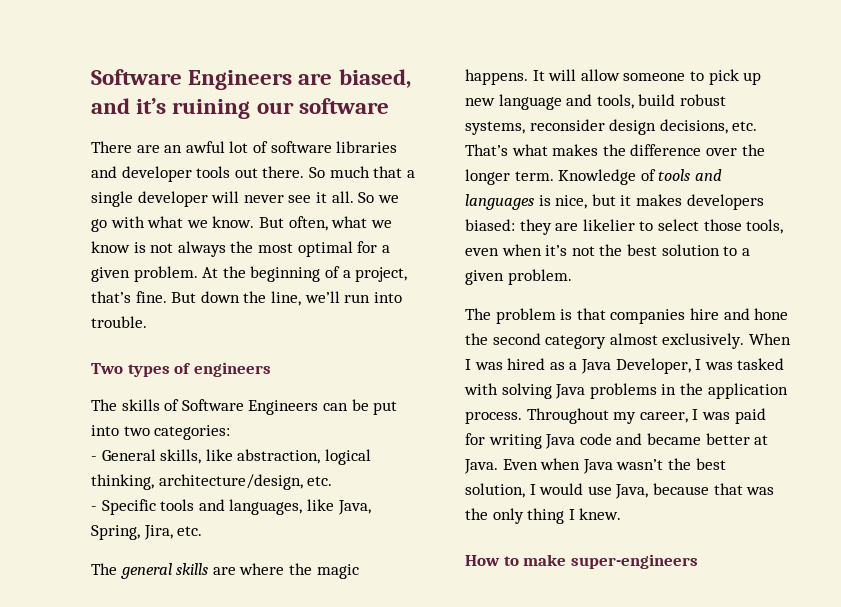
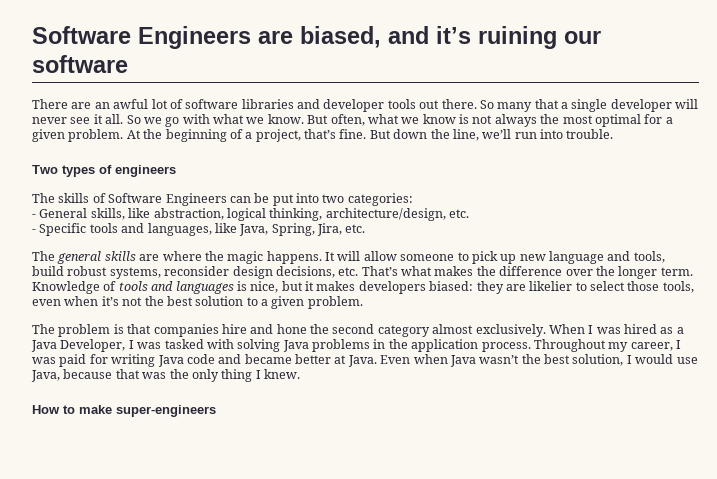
- So much that a single developer will never see it all.
+ So many that a single developer will never see it all.

